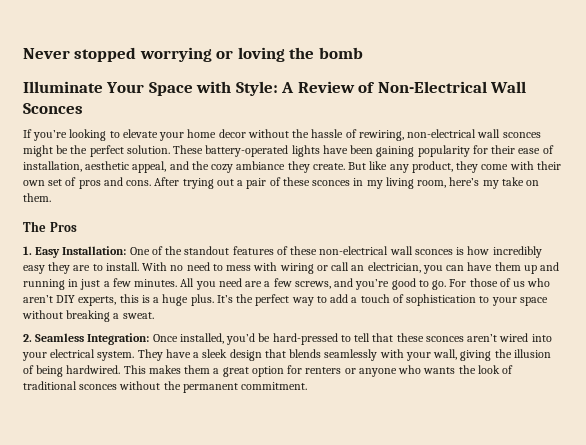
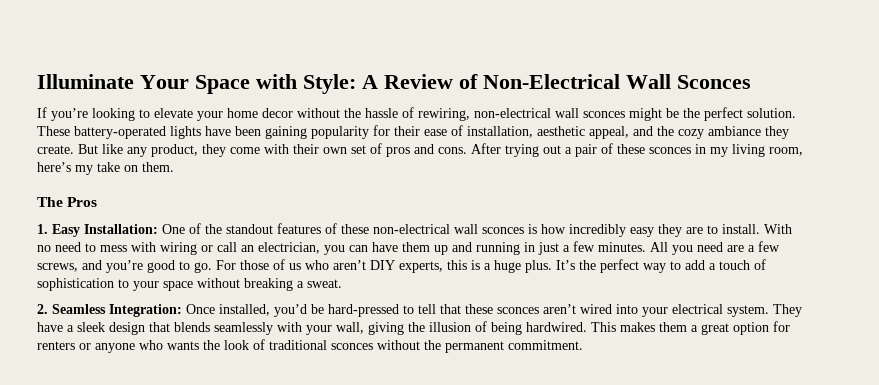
- Never stopped worrying or loving the bomb

